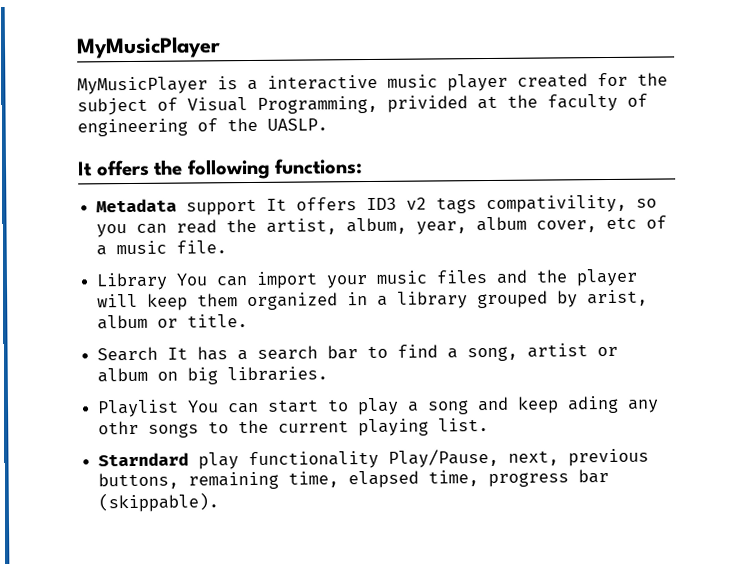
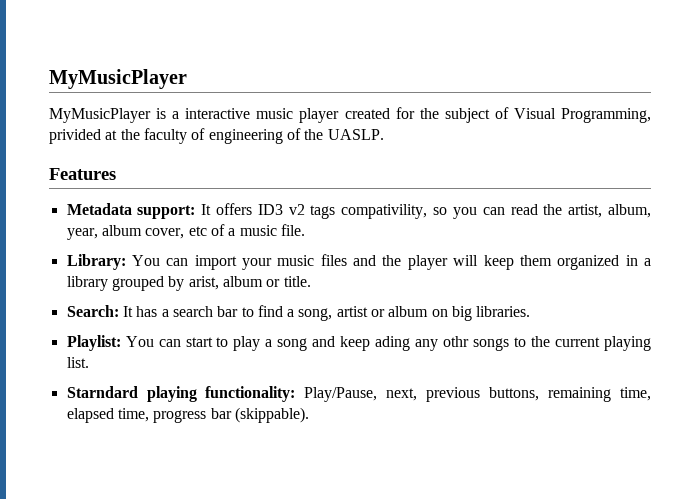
- It offers the following functions:
+ Features
- Metadata support It offers ID3 v2 tags compativility, so you can read the artist, album, year, album cover, etc of a music file.
+ Metadata support: It offers ID3 v2 tags compativility, so you can read the artist, album, year, album cover, etc of a music file.
- Library You can import your music files and the player will keep them organized in a library grouped by arist, album or title.
+ Library: You can import your music files and the player will keep them organized in a library grouped by arist, album or title.
- Search It has a search bar to find a song, artist or album on big libraries.
+ Search: It has a search bar to find a song, artist or album on big libraries.
- Playlist You can start to play a song and keep ading any othr songs to the current playing list.
+ Playlist: You can start to play a song and keep ading any othr songs to the current playing list.
- Starndard play functionality Play/Pause, next, previous buttons, remaining time, elapsed time, progress bar (skippable).
+ Starndard playing functionality: Play/Pause, next, previous buttons, remaining time, elapsed time, progress bar (skippable).

